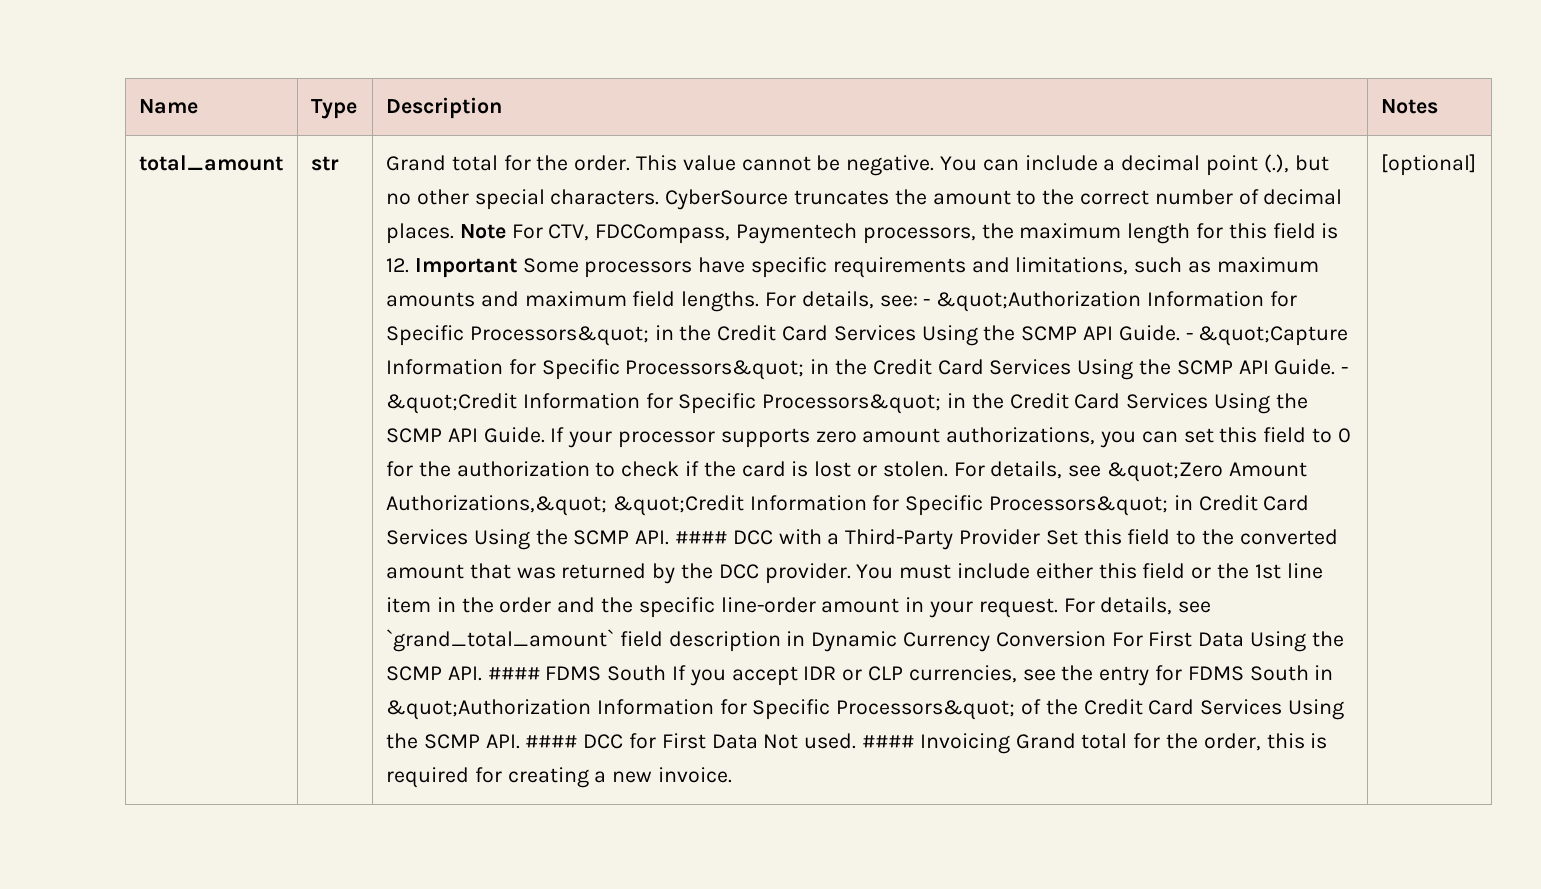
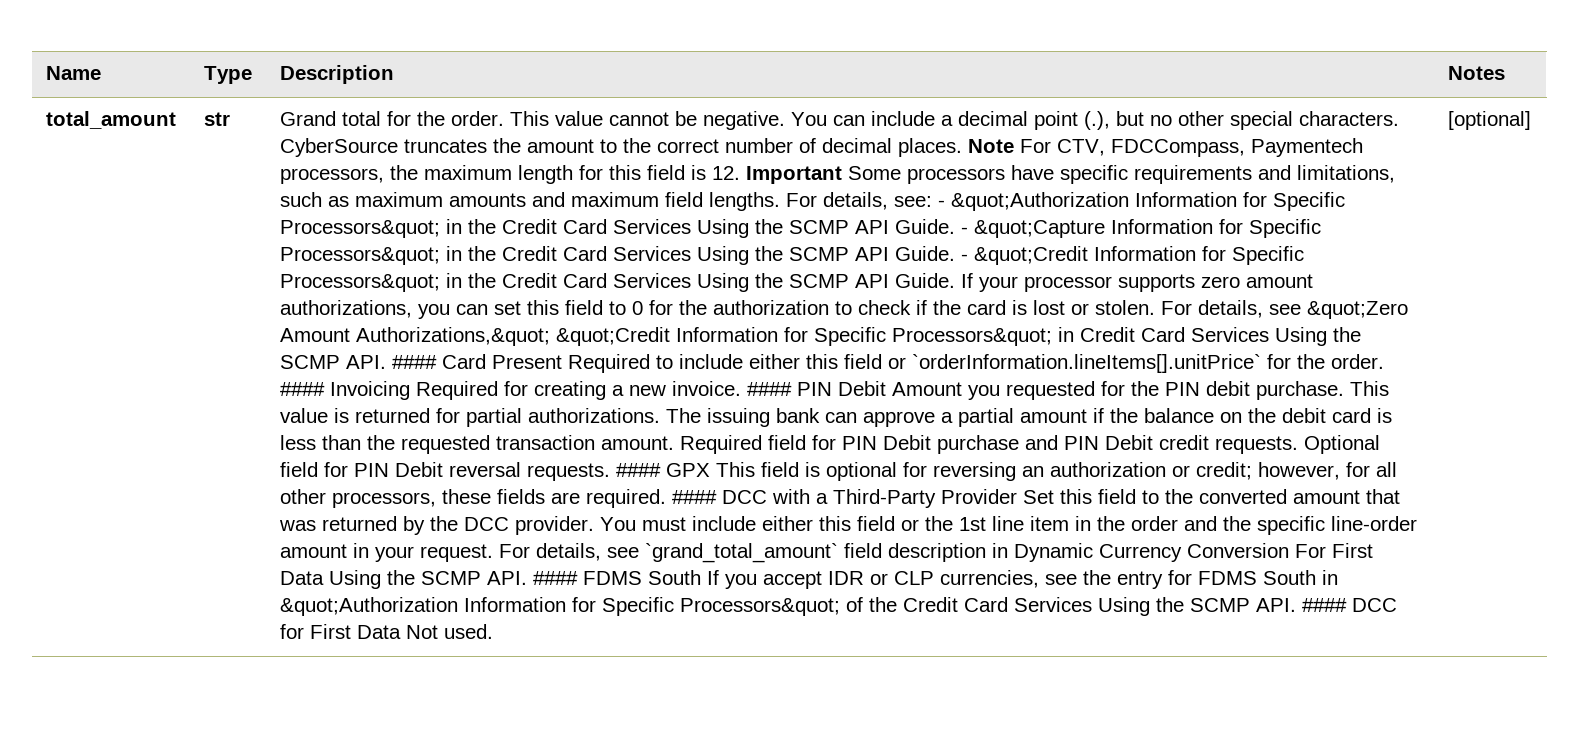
- For details, see &quot;Zero Amount Authorizations,&quot; &quot;Credit Information for Specific Processors&quot; in Credit Card Services Using the SCMP API. #### DCC with a Third-Party Provider Set this field to the converted amount that was returned by the DCC provider.
+ For details, see &quot;Zero Amount Authorizations,&quot; &quot;Credit Information for Specific Processors&quot; in Credit Card Services Using the SCMP API. #### Card Present Required to include either this field or `orderInformation.lineItems[].unitPrice` for the order. #### Invoicing Required for creating a new invoice. #### PIN Debit Amount you requested for the PIN debit purchase. This value is returned for partial authorizations. The issuing bank can approve a partial amount if the balance on the debit card is less than the requested transaction amount. Required field for PIN Debit purchase and PIN Debit credit requests. Optional field for PIN Debit reversal requests. #### GPX This field is optional for reversing an authorization or credit; however, for all other processors, these fields are required. #### DCC with a Third-Party Provider Set this field to the converted amount that was returned by the DCC provider.
- #### Invoicing Grand total for the order, this is required for creating a new invoice.

